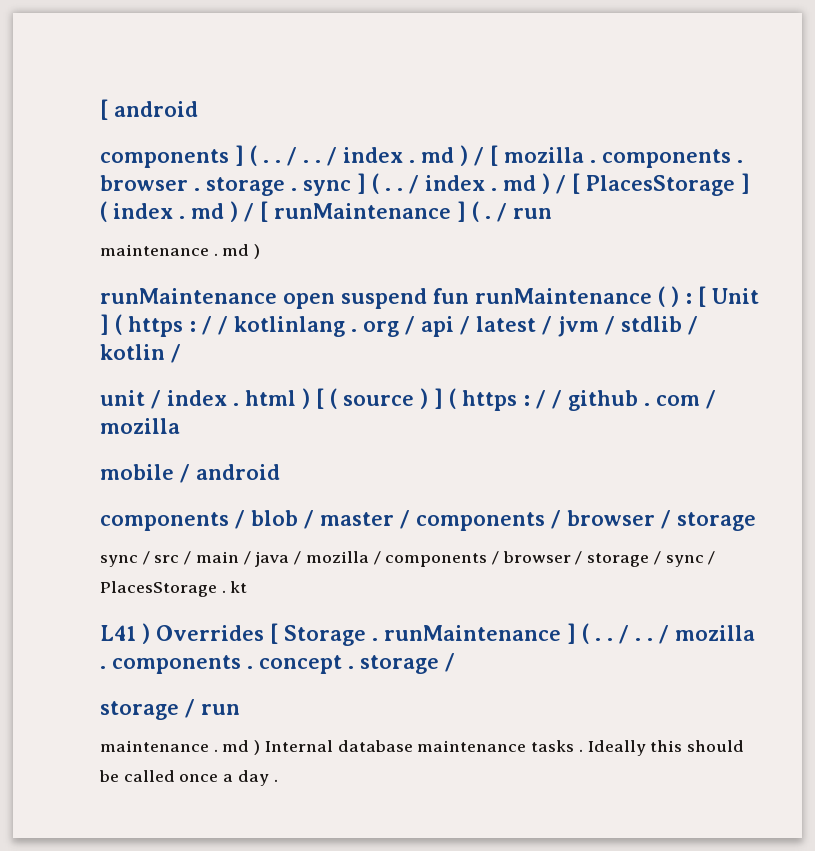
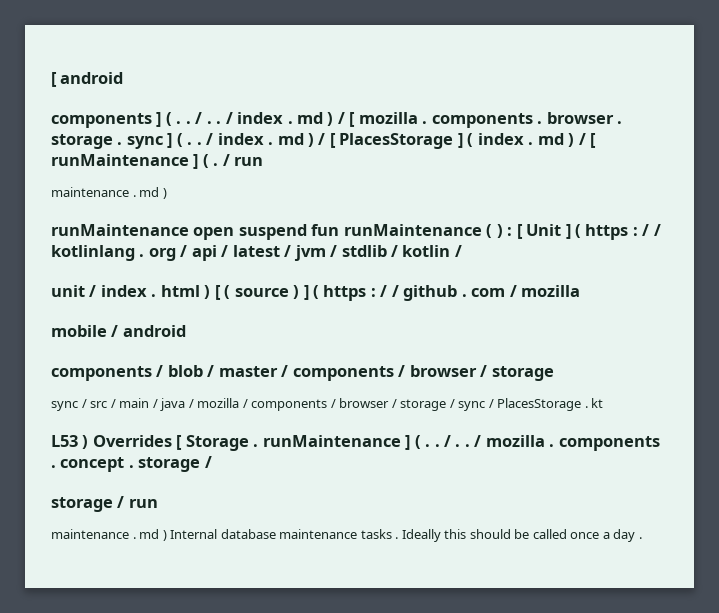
- L41 ) Overrides [ Storage . runMaintenance ] ( . .
+ L53 ) Overrides [ Storage . runMaintenance ] ( . .

